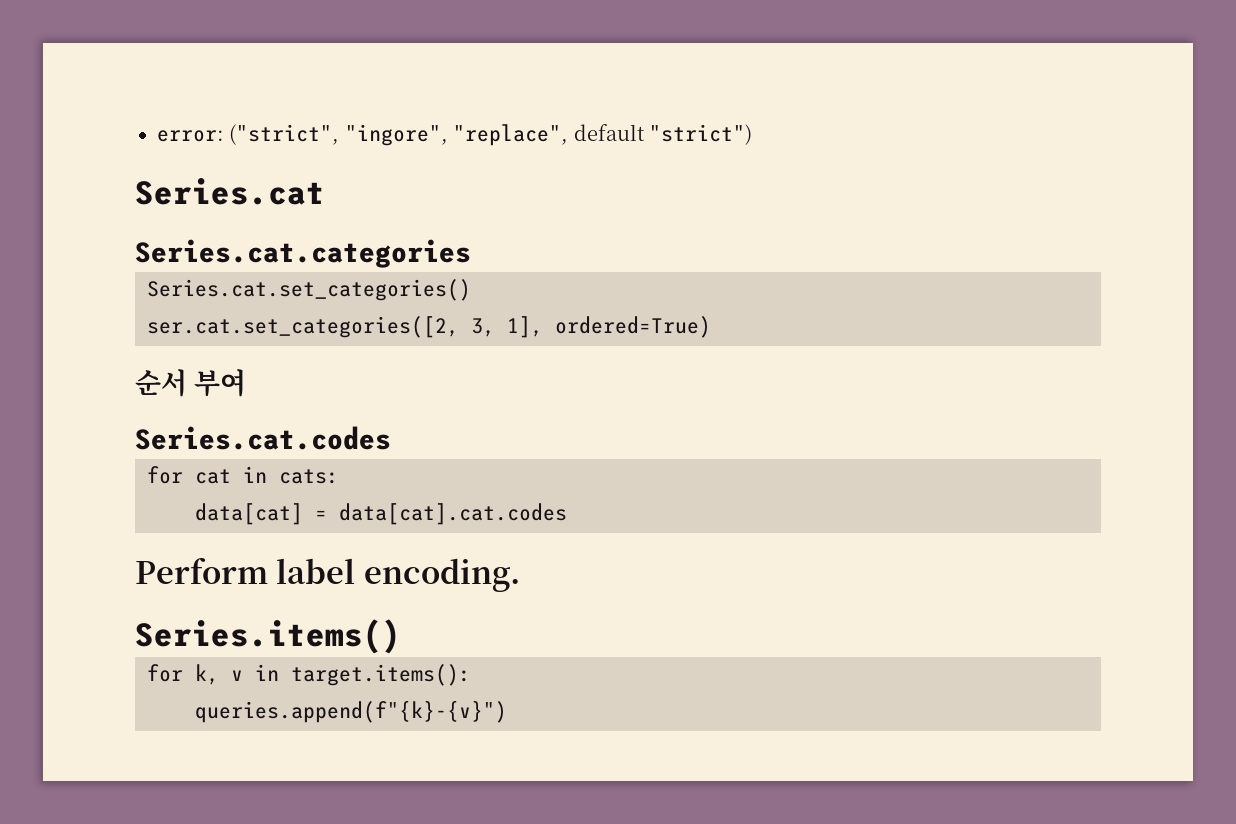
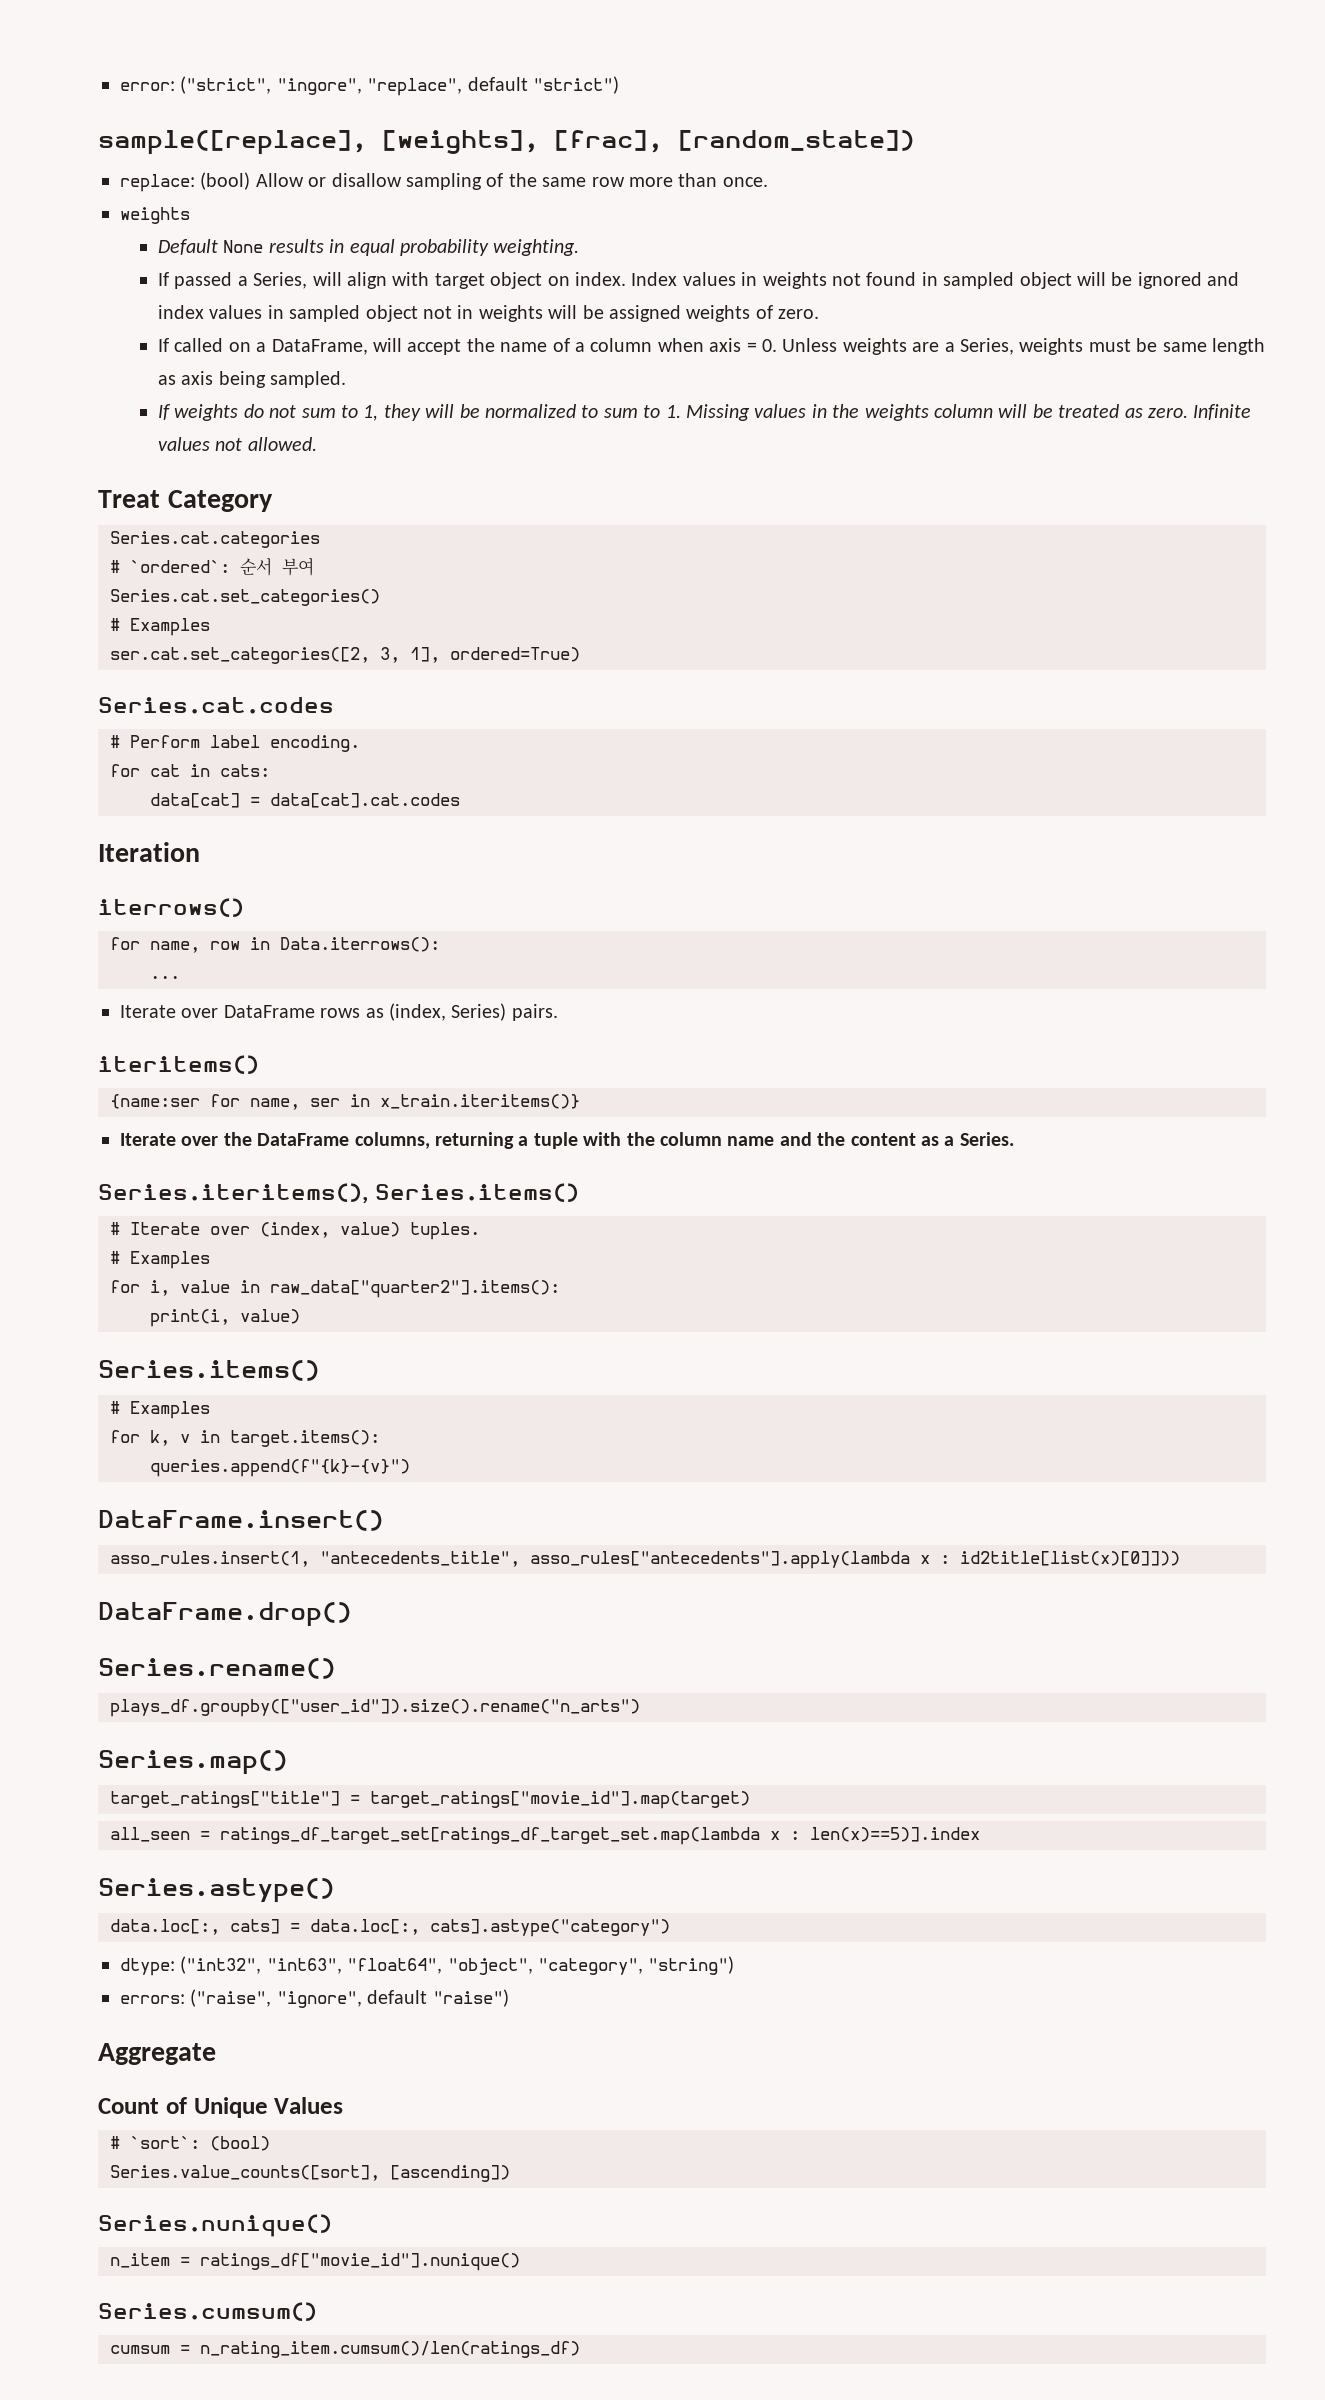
- Series.cat
+ sample([replace], [weights], [frac], [random_state])
+ replace: (bool) Allow or disallow sampling of the same row more than once.
+ weights
+ Default None results in equal probability weighting.
+ If passed a Series, will align with target object on index. Index values in weights not found in sampled object will be ignored and index values in sampled object not in weights will be assigned weights of zero.
+ If called on a DataFrame, will accept the name of a column when axis = 0. Unless weights are a Series, weights must be same length as axis being sampled.
+ If weights do not sum to 1, they will be normalized to sum to 1. Missing values in the weights column will be treated as zero. Infinite values not allowed.
+ Treat Category
  Series.cat.categories
+ # `ordered`: 순서 부여
  Series.cat.set_categories()
+ # Examples
- 순서 부여
  Series.cat.codes
+ # Perform label encoding.
- Perform label encoding.
+ Iteration
+ iterrows()
+ for name, row in Data.iterrows():
+ ...
+ Iterate over DataFrame rows as (index, Series) pairs.
+ iteritems()
+ {name:ser for name, ser in x_train.iteritems()}
+ Iterate over the DataFrame columns, returning a tuple with the column name and the content as a Series.
+ Series.iteritems(), Series.items()
+ # Iterate over (index, value) tuples.
+ # Examples
+ for i, value in raw_data["quarter2"].items():
+ print(i, value)
  Series.items()
+ # Examples
+ DataFrame.insert()
+ asso_rules.insert(1, "antecedents_title", asso_rules["antecedents"].apply(lambda x : id2title[list(x)[0]]))
+ DataFrame.drop()
+ Series.rename()
+ plays_df.groupby(["user_id"]).size().rename("n_arts")
+ Series.map()
+ target_ratings["title"] = target_ratings["movie_id"].map(target)
+ all_seen = ratings_df_target_set[ratings_df_target_set.map(lambda x : len(x)==5)].index
+ Series.astype()
+ data.loc[:, cats] = data.loc[:, cats].astype("category")
+ dtype: ("int32", "int63", "float64", "object", "category", "string")
+ errors: ("raise", "ignore", default "raise")
+ Aggregate
+ Count of Unique Values
+ # `sort`: (bool)
+ Series.value_counts([sort], [ascending])
+ Series.nunique()
+ n_item = ratings_df["movie_id"].nunique()
+ Series.cumsum()
+ cumsum = n_rating_item.cumsum()/len(ratings_df)

